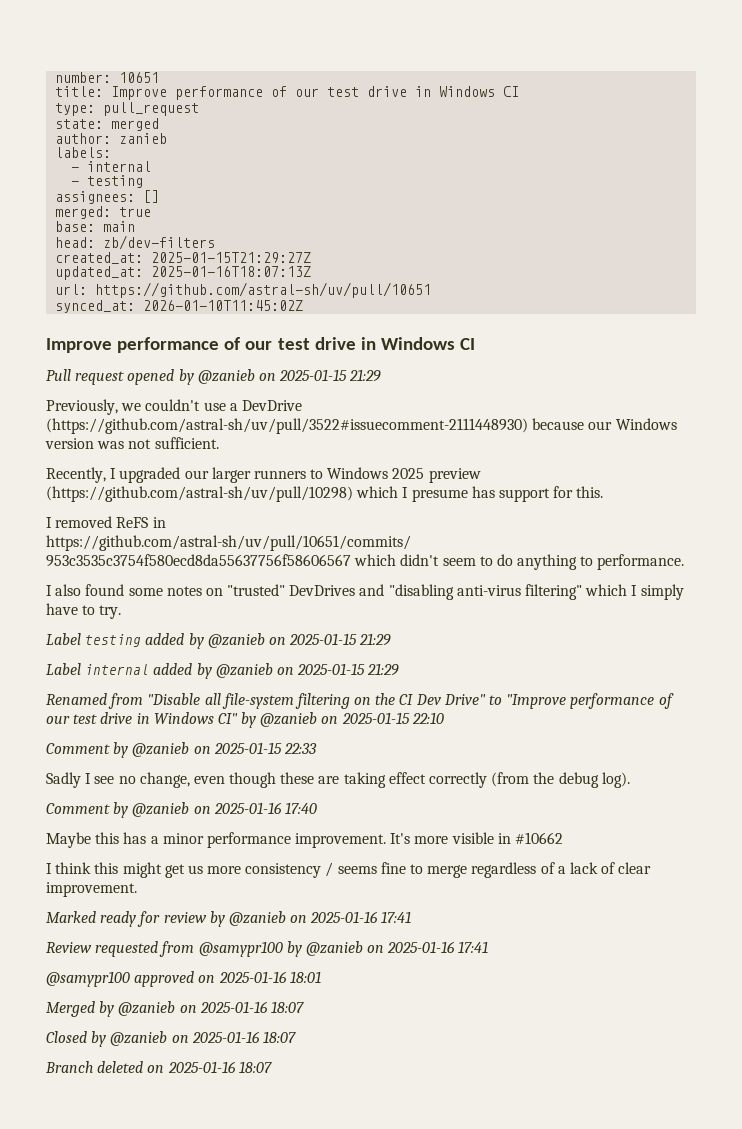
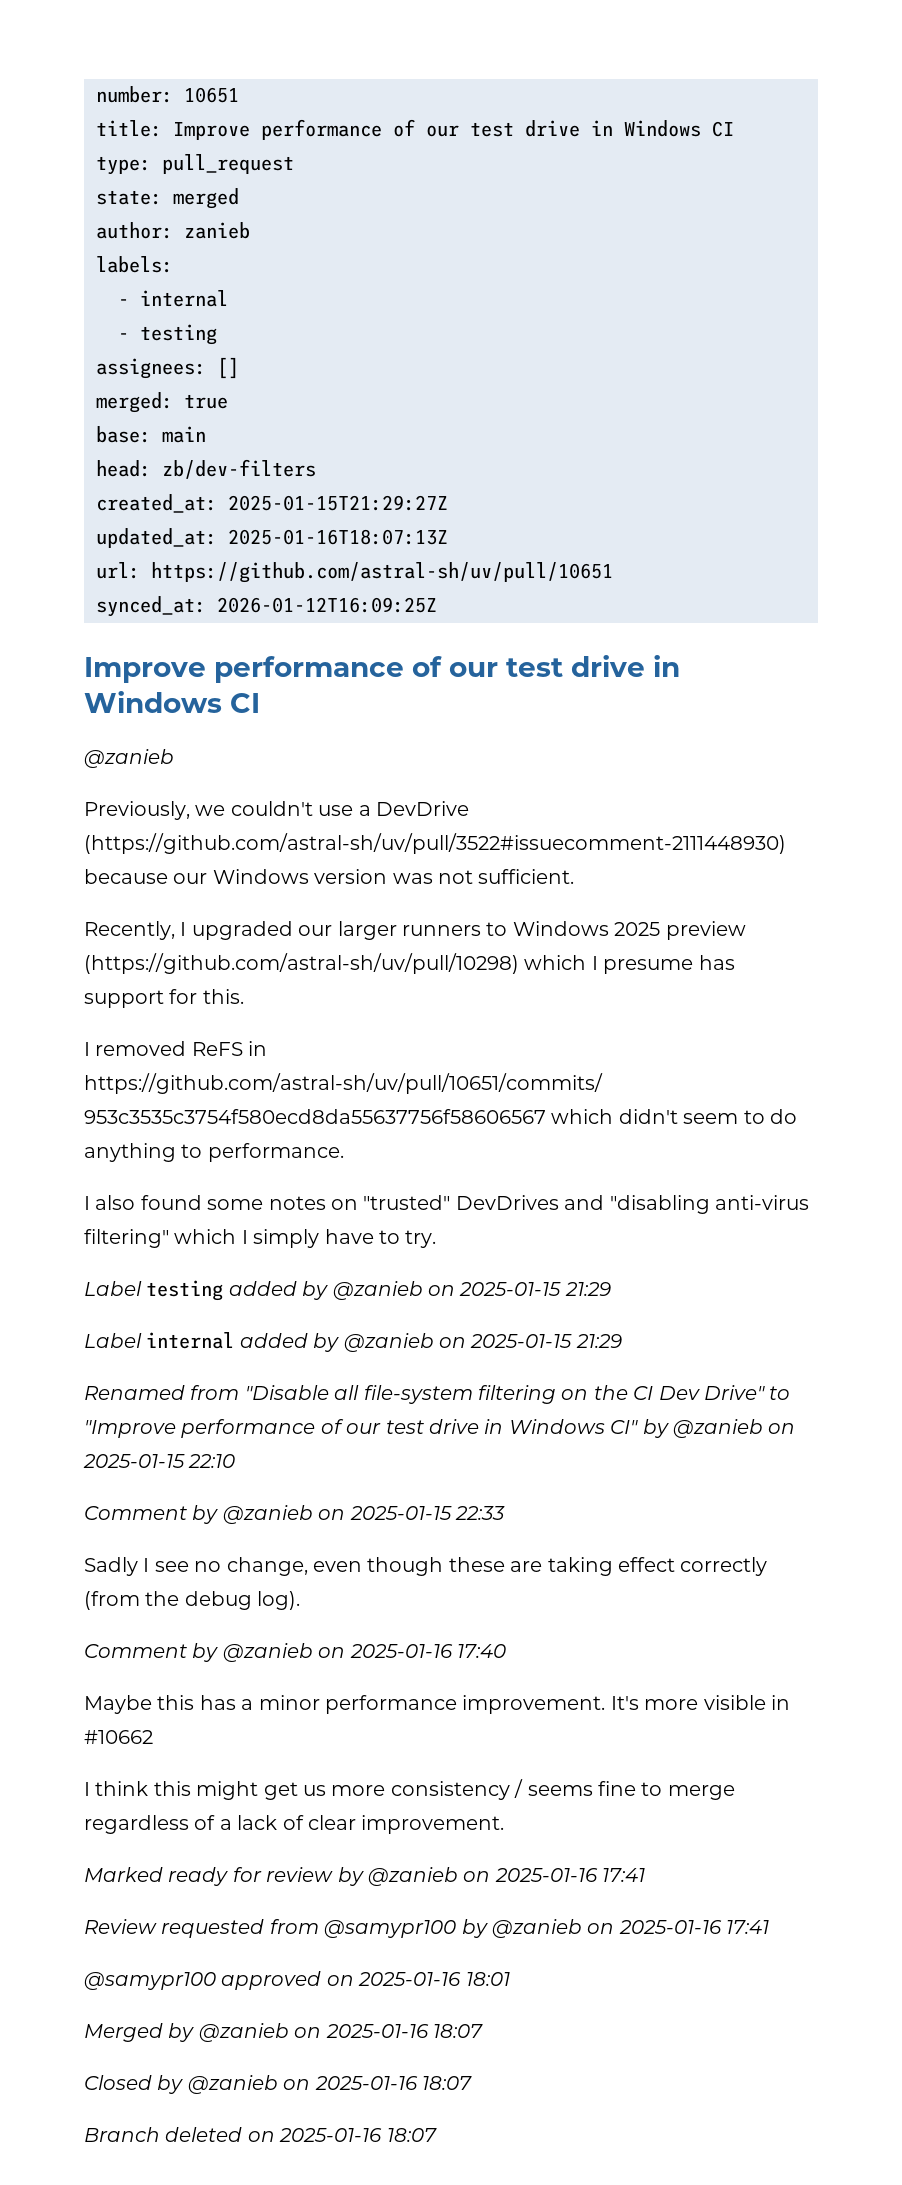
- synced_at: 2026-01-10T11:45:02Z
+ synced_at: 2026-01-12T16:09:25Z
  Improve performance of our test drive in Windows CI
- Pull request opened by @zanieb on 2025-01-15 21:29
+ @zanieb

